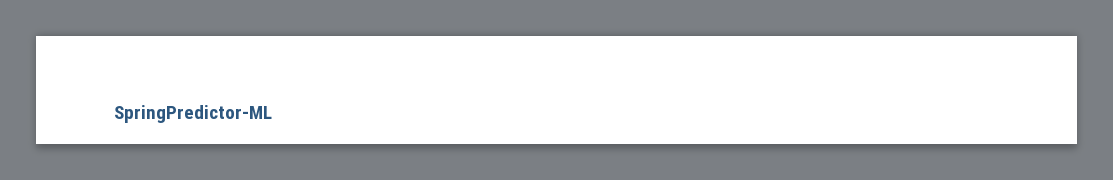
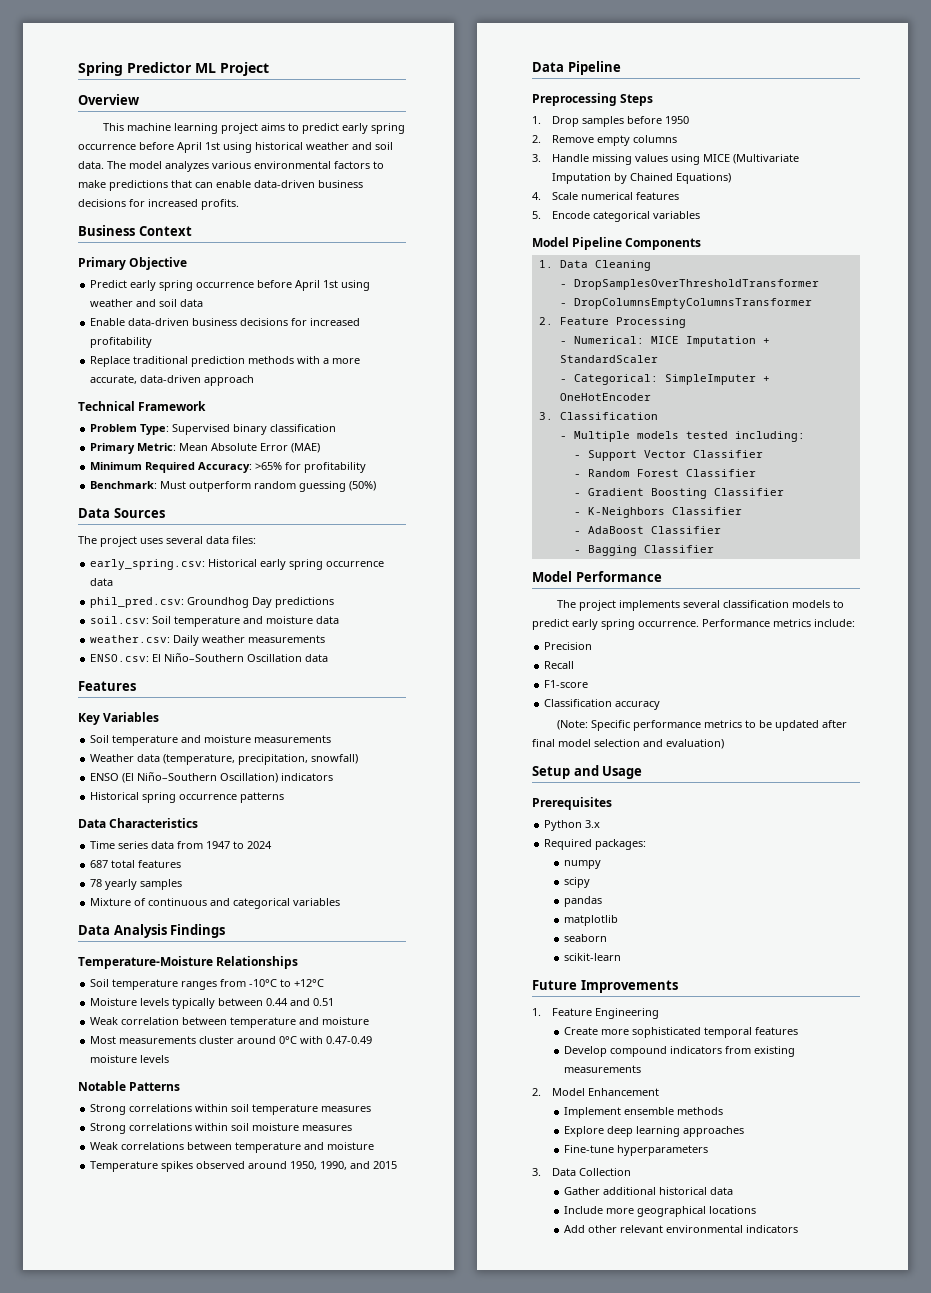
- SpringPredictor-ML
+ Spring Predictor ML Project
+ Overview
+ This machine learning project aims to predict early spring occurrence before April 1st using historical weather and soil data. The model analyzes various environmental factors to make predictions that can enable data-driven business decisions for increased profits.
+ Business Context
+ Primary Objective
+ Predict early spring occurrence before April 1st using weather and soil data
+ Enable data-driven business decisions for increased profitability
+ Replace traditional prediction methods with a more accurate, data-driven approach
+ Technical Framework
+ Problem Type: Supervised binary classification
+ Primary Metric: Mean Absolute Error (MAE)
+ Minimum Required Accuracy: >65% for profitability
+ Benchmark: Must outperform random guessing (50%)
+ Data Sources
+ The project uses several data files:
+ early_spring.csv: Historical early spring occurrence data
+ phil_pred.csv: Groundhog Day predictions
+ soil.csv: Soil temperature and moisture data
+ weather.csv: Daily weather measurements
+ ENSO.csv: El Niño–Southern Oscillation data
+ Features
+ Key Variables
+ Soil temperature and moisture measurements
+ Weather data (temperature, precipitation, snowfall)
+ ENSO (El Niño–Southern Oscillation) indicators
+ Historical spring occurrence patterns
+ Data Characteristics
+ Time series data from 1947 to 2024
+ 687 total features
+ 78 yearly samples
+ Mixture of continuous and categorical variables
+ Data Analysis Findings
+ Temperature-Moisture Relationships
+ Soil temperature ranges from -10°C to +12°C
+ Moisture levels typically between 0.44 and 0.51
+ Weak correlation between temperature and moisture
+ Most measurements cluster around 0°C with 0.47-0.49 moisture levels
+ Notable Patterns
+ Strong correlations within soil temperature measures
+ Strong correlations within soil moisture measures
+ Weak correlations between temperature and moisture
+ Temperature spikes observed around 1950, 1990, and 2015
+ Data Pipeline
+ Preprocessing Steps
+ 1. Drop samples before 1950
+ 2. Remove empty columns
+ 3. Handle missing values using MICE (Multivariate Imputation by Chained Equations)
+ 4. Scale numerical features
+ 5. Encode categorical variables
+ Model Pipeline Components
+ 1. Data Cleaning
+ - DropSamplesOverThresholdTransformer
+ - DropColumnsEmptyColumnsTransformer
+ 2. Feature Processing
+ - Numerical: MICE Imputation + StandardScaler
+ - Categorical: SimpleImputer + OneHotEncoder
+ 3. Classification
+ - Multiple models tested including:
+ - Support Vector Classifier
+ - Random Forest Classifier
+ - Gradient Boosting Classifier
+ - K-Neighbors Classifier
+ - AdaBoost Classifier
+ - Bagging Classifier
+ Model Performance
+ The project implements several classification models to predict early spring occurrence. Performance metrics include:
+ Precision
+ Recall
+ F1-score
+ Classification accuracy
+ (Note: Specific performance metrics to be updated after final model selection and evaluation)
+ Setup and Usage
+ Prerequisites
+ Python 3.x
+ Required packages:
+ numpy
+ scipy
+ pandas
+ matplotlib
+ seaborn
+ scikit-learn
+ Future Improvements
+ 1. Feature Engineering
+ Create more sophisticated temporal features
+ Develop compound indicators from existing measurements
+ 2. Model Enhancement
+ Implement ensemble methods
+ Explore deep learning approaches
+ Fine-tune hyperparameters
+ 3. Data Collection
+ Gather additional historical data
+ Include more geographical locations
+ Add other relevant environmental indicators

